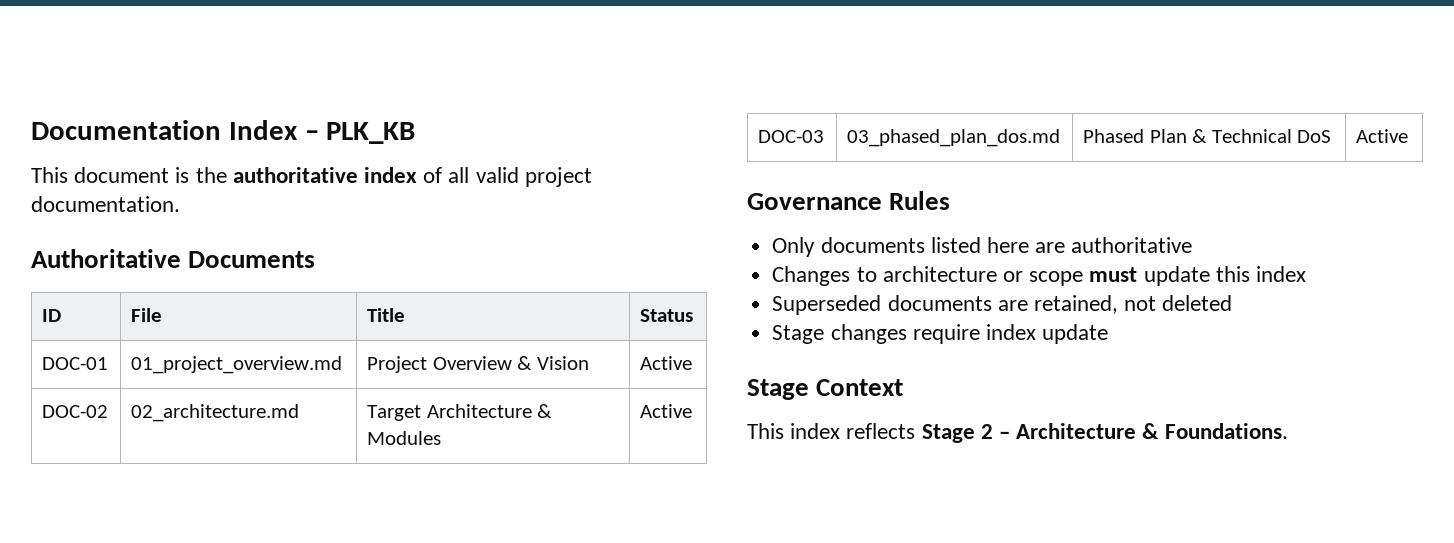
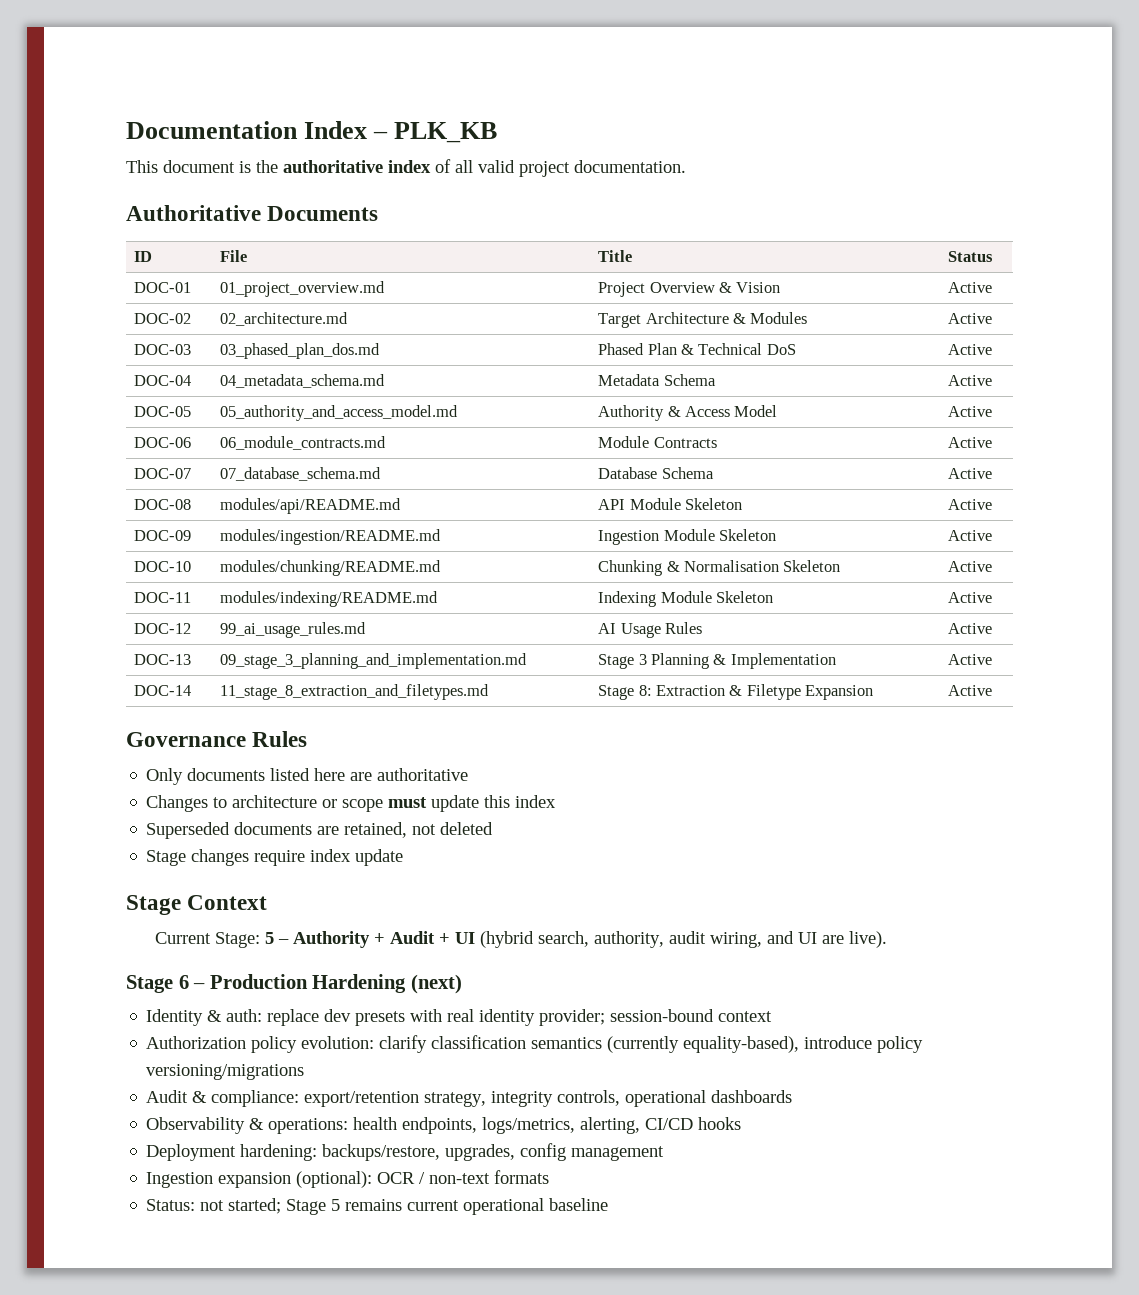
+ DOC-04 | 04_metadata_schema.md | Metadata Schema | Active
+ DOC-05 | 05_authority_and_access_model.md | Authority & Access Model | Active
+ DOC-06 | 06_module_contracts.md | Module Contracts | Active
+ DOC-07 | 07_database_schema.md | Database Schema | Active
+ DOC-08 | modules/api/README.md | API Module Skeleton | Active
+ DOC-09 | modules/ingestion/README.md | Ingestion Module Skeleton | Active
+ DOC-10 | modules/chunking/README.md | Chunking & Normalisation Skeleton | Active
+ DOC-11 | modules/indexing/README.md | Indexing Module Skeleton | Active
+ DOC-12 | 99_ai_usage_rules.md | AI Usage Rules | Active
+ DOC-13 | 09_stage_3_planning_and_implementation.md | Stage 3 Planning & Implementation | Active
+ DOC-14 | 11_stage_8_extraction_and_filetypes.md | Stage 8: Extraction & Filetype Expansion | Active
- This index reflects Stage 2 – Architecture & Foundations.
+ Current Stage: 5 – Authority + Audit + UI (hybrid search, authority, audit wiring, and UI are live).
+ Stage 6 – Production Hardening (next)
+ Identity & auth: replace dev presets with real identity provider; session-bound context
+ Authorization policy evolution: clarify classification semantics (currently equality-based), introduce policy versioning/migrations
+ Audit & compliance: export/retention strategy, integrity controls, operational dashboards
+ Observability & operations: health endpoints, logs/metrics, alerting, CI/CD hooks
+ Deployment hardening: backups/restore, upgrades, config management
+ Ingestion expansion (optional): OCR / non-text formats
+ Status: not started; Stage 5 remains current operational baseline

